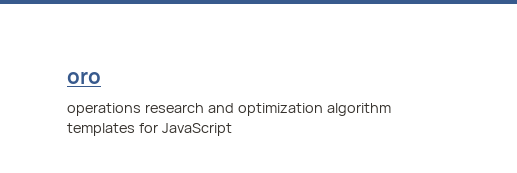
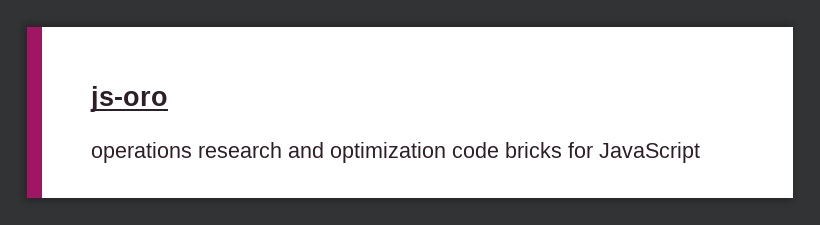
- oro
+ js-oro
- operations research and optimization algorithm templates for JavaScript
+ operations research and optimization code bricks for JavaScript

